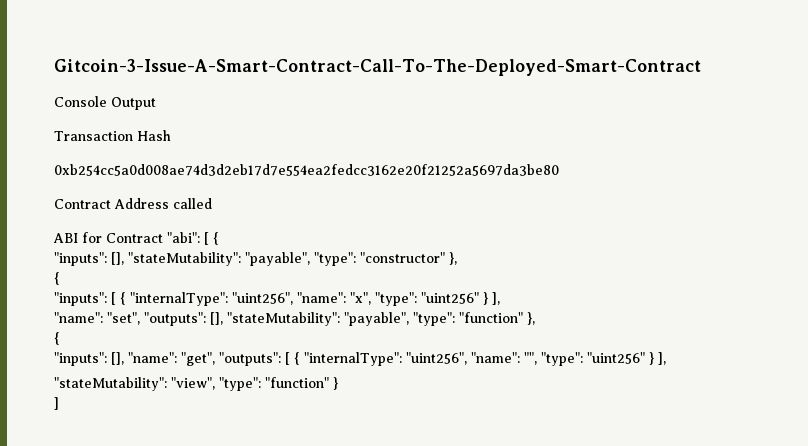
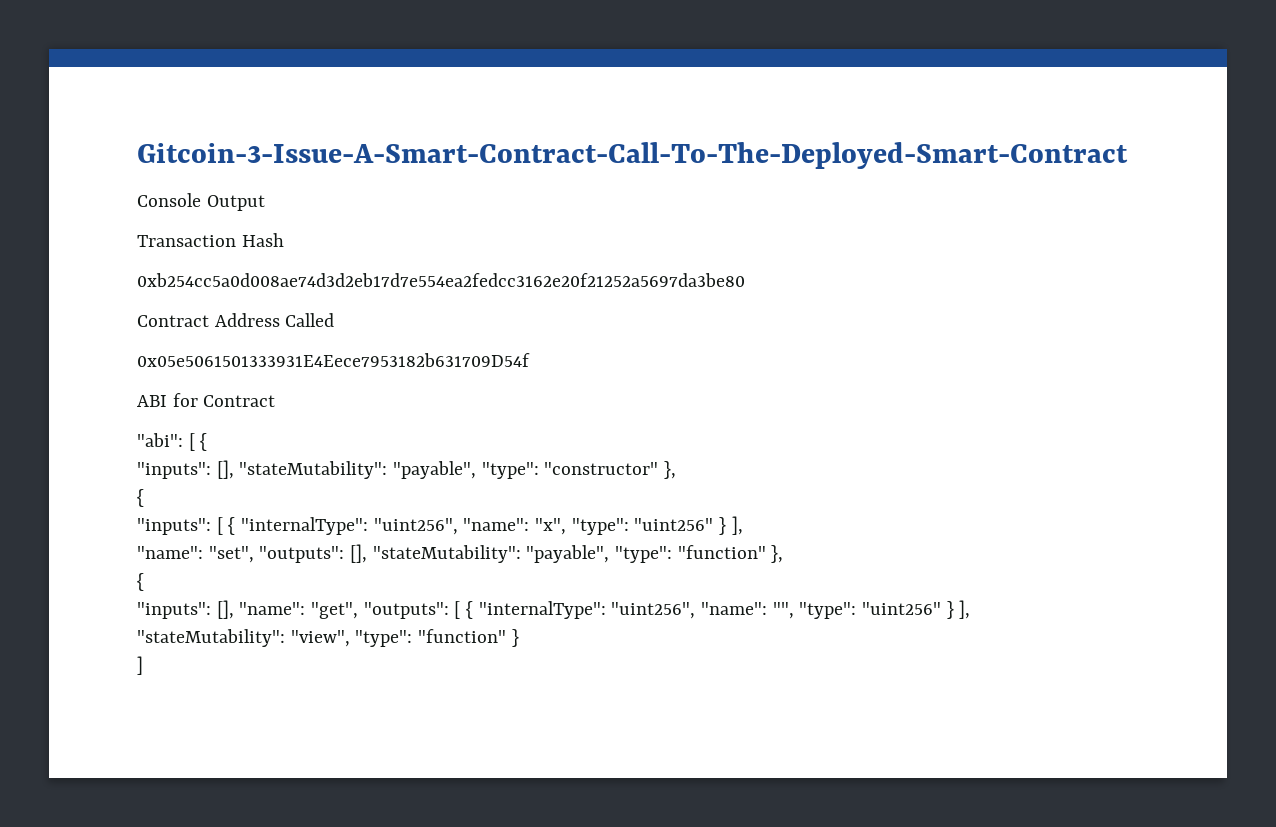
- Contract Address called
+ Contract Address Called
+ 0x05e5061501333931E4Eece7953182b631709D54f
- ABI for Contract "abi": [ {
+ ABI for Contract
+ "abi": [ {

